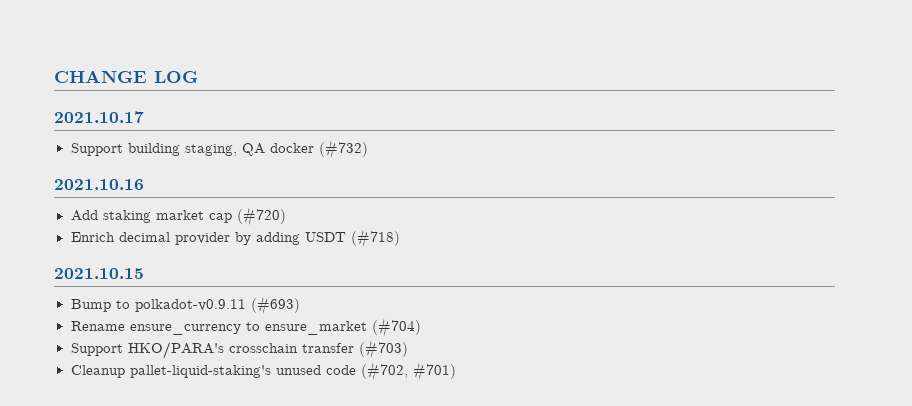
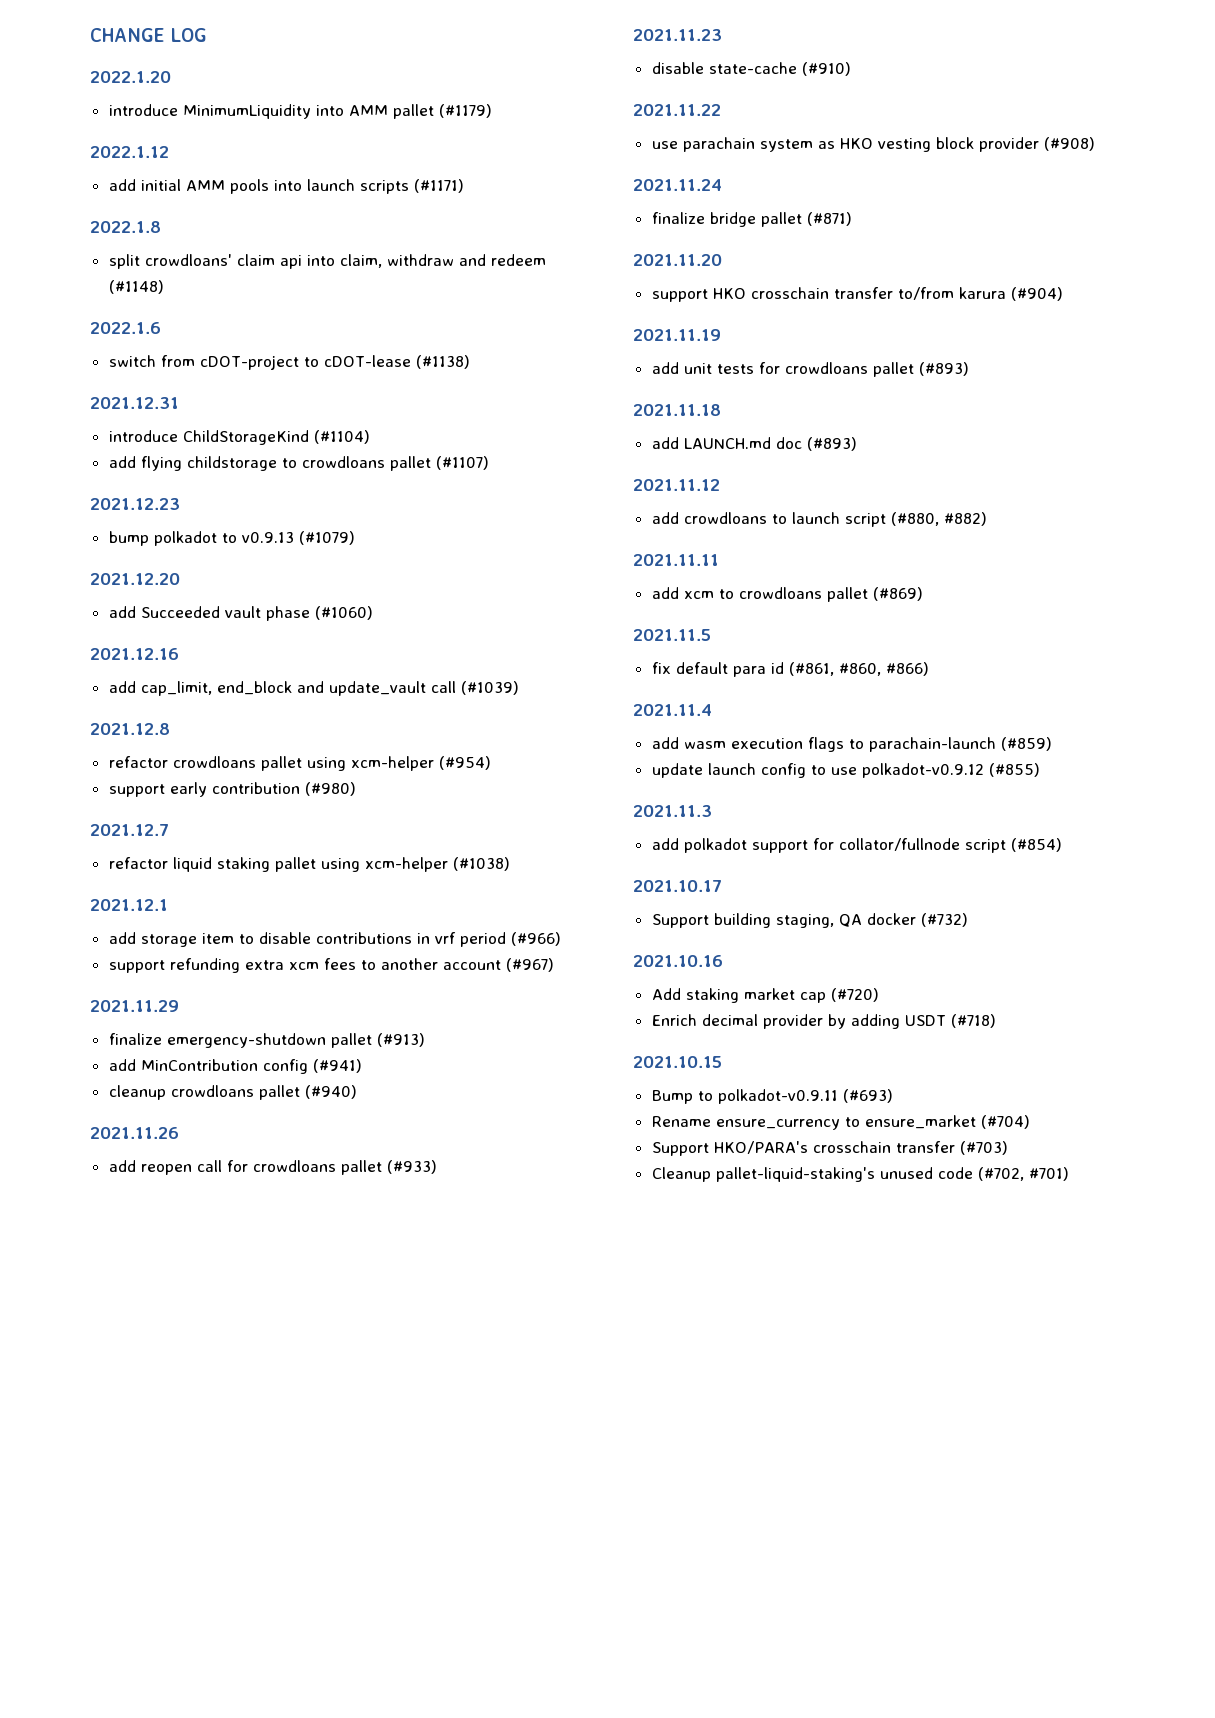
+ 2022.1.20
+ introduce MinimumLiquidity into AMM pallet (#1179)
+ 2022.1.12
+ add initial AMM pools into launch scripts (#1171)
+ 2022.1.8
+ split crowdloans' claim api into claim, withdraw and redeem (#1148)
+ 2022.1.6
+ switch from cDOT-project to cDOT-lease (#1138)
+ 2021.12.31
+ introduce ChildStorageKind (#1104)
+ add flying childstorage to crowdloans pallet (#1107)
+ 2021.12.23
+ bump polkadot to v0.9.13 (#1079)
+ 2021.12.20
+ add Succeeded vault phase (#1060)
+ 2021.12.16
+ add cap_limit, end_block and update_vault call (#1039)
+ 2021.12.8
+ refactor crowdloans pallet using xcm-helper (#954)
+ support early contribution (#980)
+ 2021.12.7
+ refactor liquid staking pallet using xcm-helper (#1038)
+ 2021.12.1
+ add storage item to disable contributions in vrf period (#966)
+ support refunding extra xcm fees to another account (#967)
+ 2021.11.29
+ finalize emergency-shutdown pallet (#913)
+ add MinContribution config (#941)
+ cleanup crowdloans pallet (#940)
+ 2021.11.26
+ add reopen call for crowdloans pallet (#933)
+ 2021.11.23
+ disable state-cache (#910)
+ 2021.11.22
+ use parachain system as HKO vesting block provider (#908)
+ 2021.11.24
+ finalize bridge pallet (#871)
+ 2021.11.20
+ support HKO crosschain transfer to/from karura (#904)
+ 2021.11.19
+ add unit tests for crowdloans pallet (#893)
+ 2021.11.18
+ add LAUNCH.md doc (#893)
+ 2021.11.12
+ add crowdloans to launch script (#880, #882)
+ 2021.11.11
+ add xcm to crowdloans pallet (#869)
+ 2021.11.5
+ fix default para id (#861, #860, #866)
+ 2021.11.4
+ add wasm execution flags to parachain-launch (#859)
+ update launch config to use polkadot-v0.9.12 (#855)
+ 2021.11.3
+ add polkadot support for collator/fullnode script (#854)

